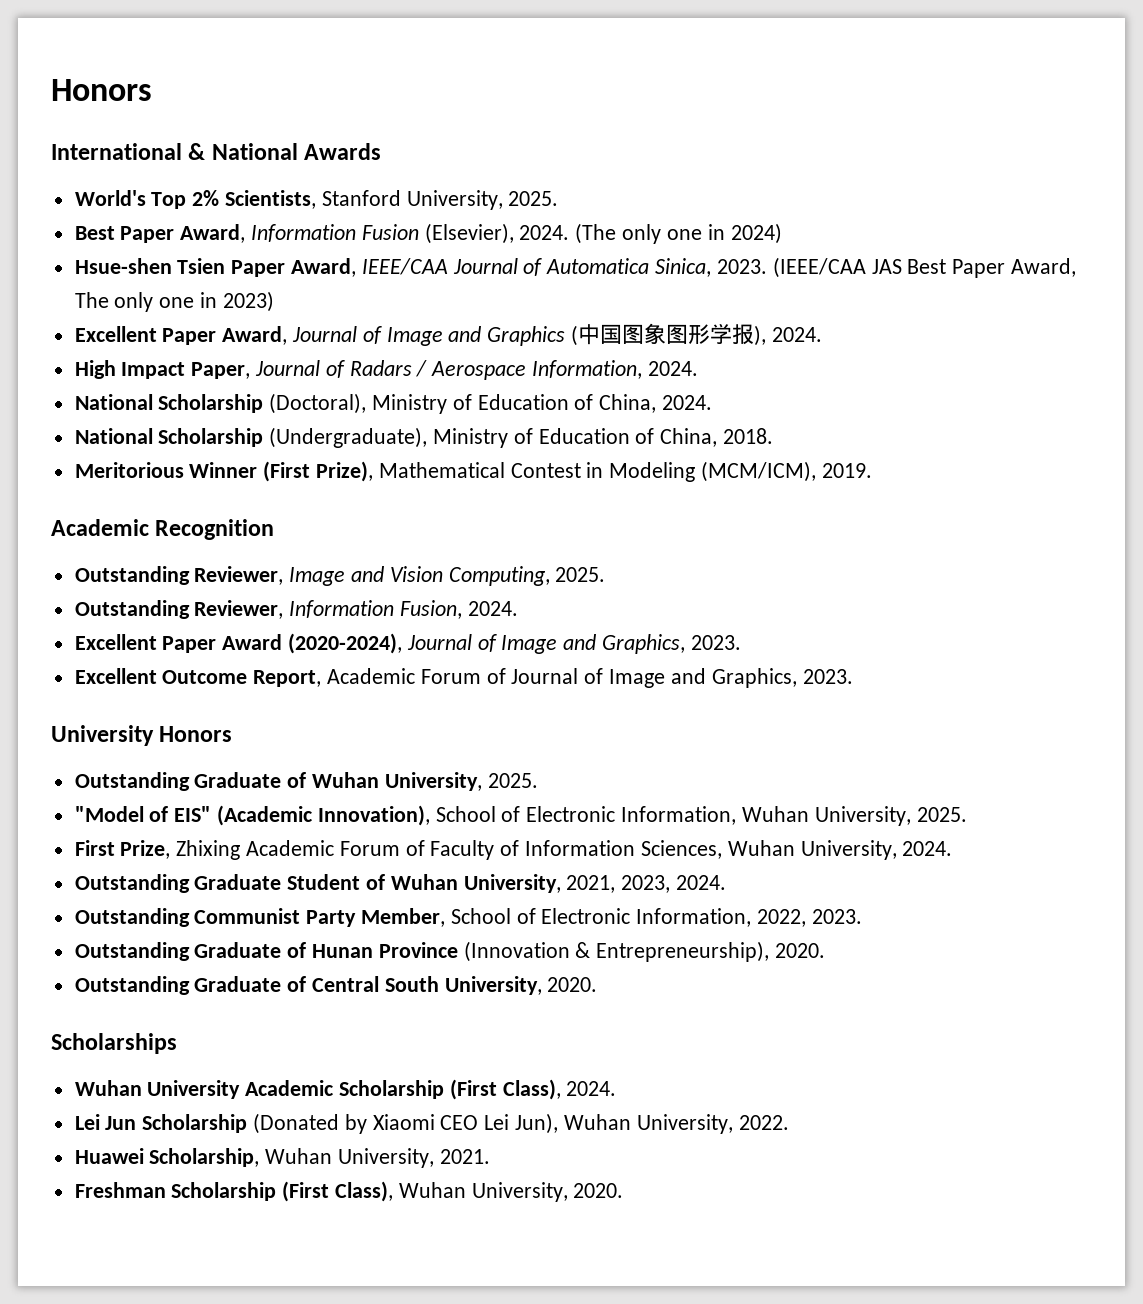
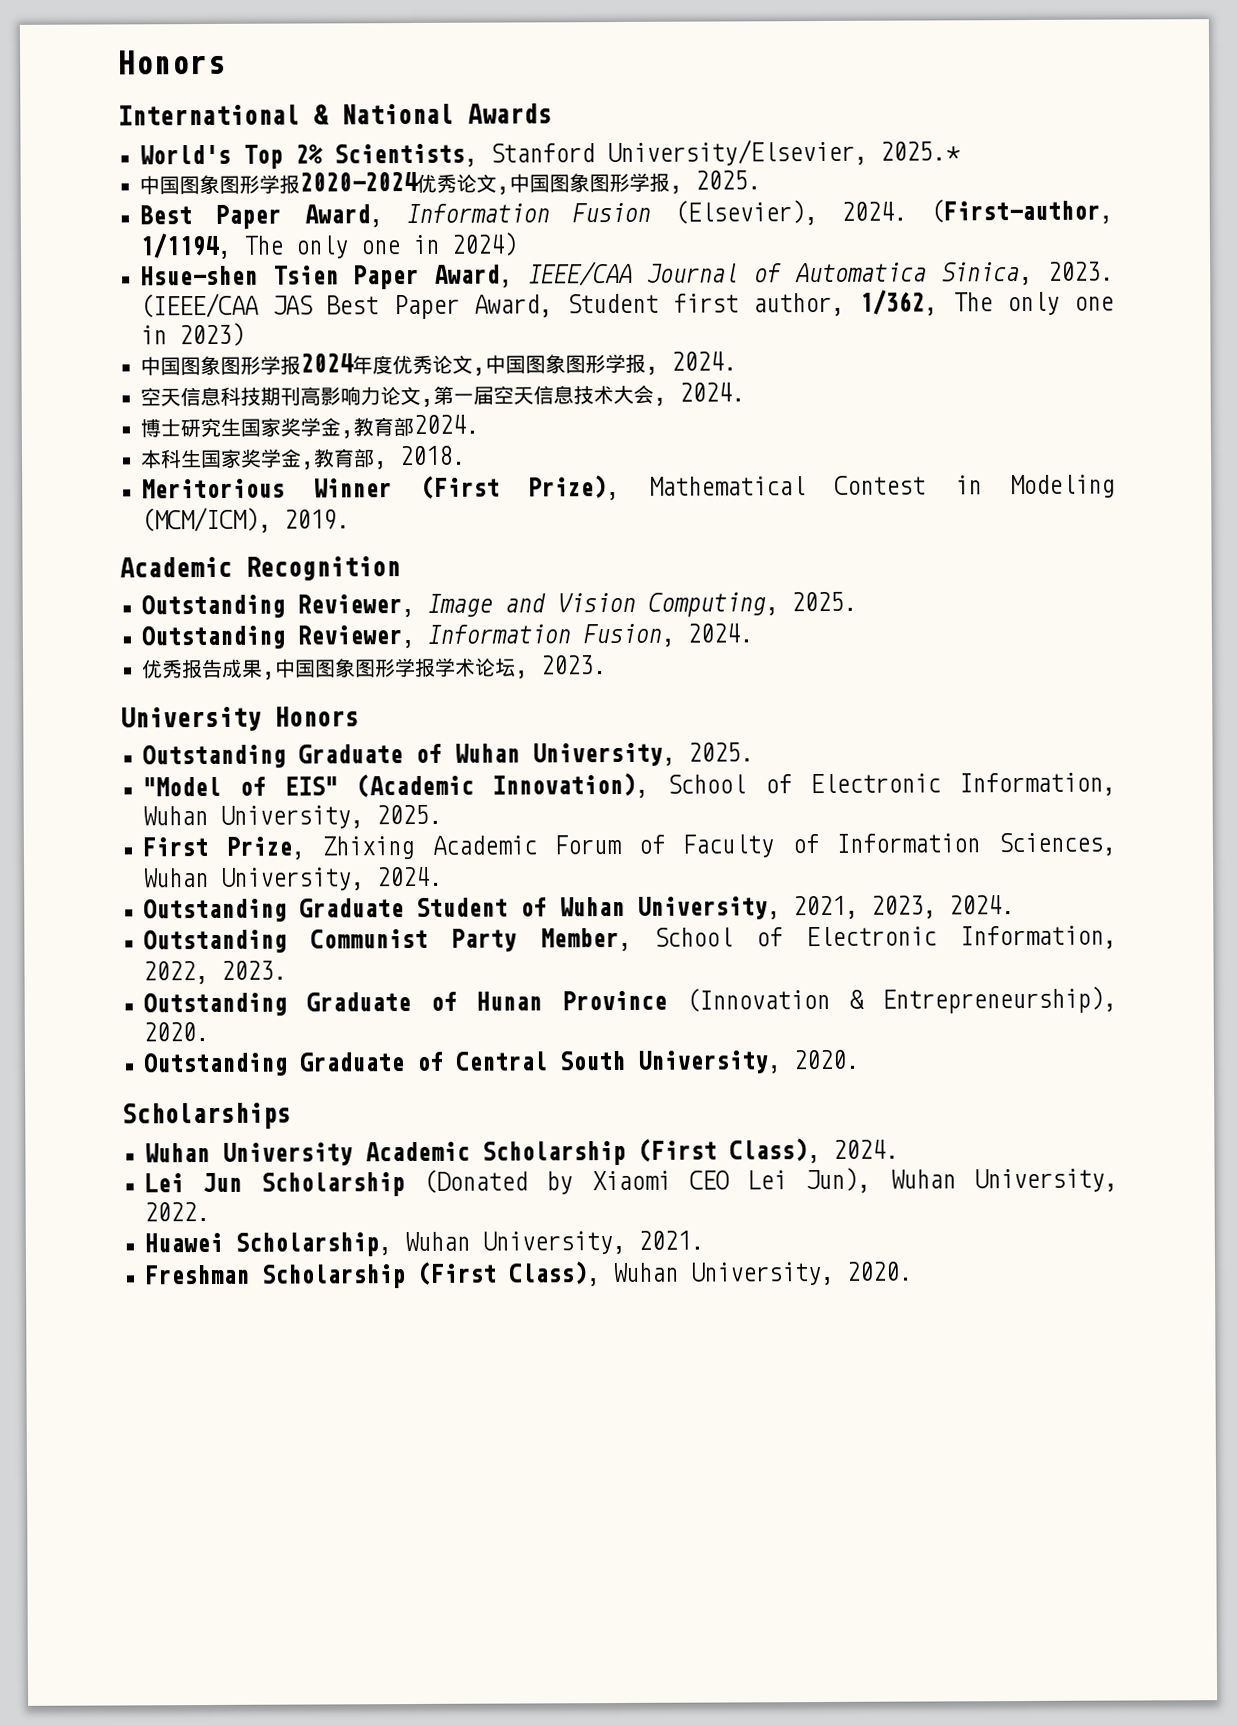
- World's Top 2% Scientists, Stanford University, 2025.
+ World's Top 2% Scientists, Stanford University/Elsevier, 2025.*
+ 中国图象图形学报2020-2024优秀论文,中国图象图形学报, 2025.
- (The only one in 2024)
+ (First-author, 1/1194, The only one in 2024)
- (IEEE/CAA JAS Best Paper Award, The only one in 2023)
+ (IEEE/CAA JAS Best Paper Award, Student first author, 1/362, The only one in 2023)
- Excellent Paper Award, Journal of Image and Graphics (中国图象图形学报), 2024.
- High Impact Paper, Journal of Radars / Aerospace Information, 2024.
- National Scholarship (Doctoral), Ministry of Education of China, 2024.
- National Scholarship (Undergraduate), Ministry of Education of China, 2018.
+ 中国图象图形学报2024年度优秀论文,中国图象图形学报, 2024.
+ 空天信息科技期刊高影响力论文,第一届空天信息技术大会, 2024.
+ 博士研究生国家奖学金,教育部2024.
+ 本科生国家奖学金,教育部, 2018.
- Excellent Paper Award (2020-2024), Journal of Image and Graphics, 2023.
- Excellent Outcome Report, Academic Forum of Journal of Image and Graphics, 2023.
+ 优秀报告成果,中国图象图形学报学术论坛, 2023.

